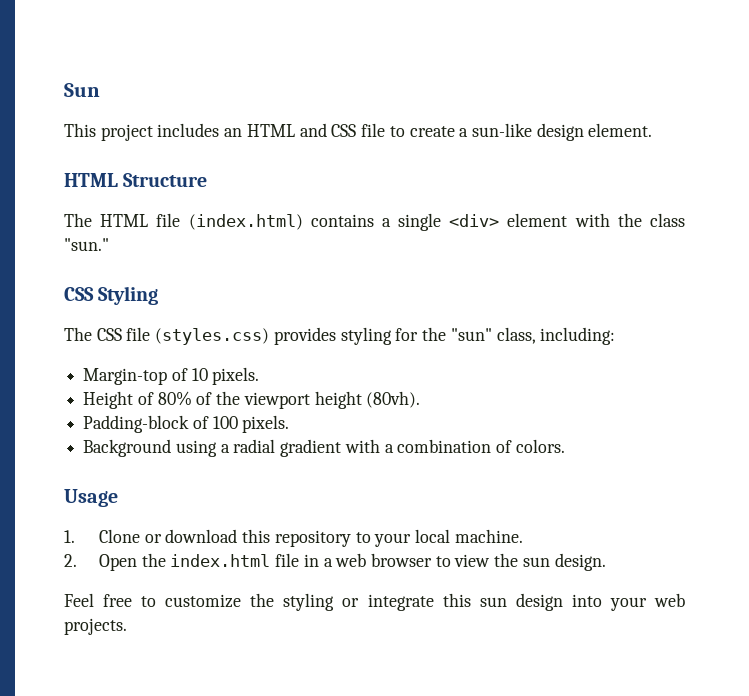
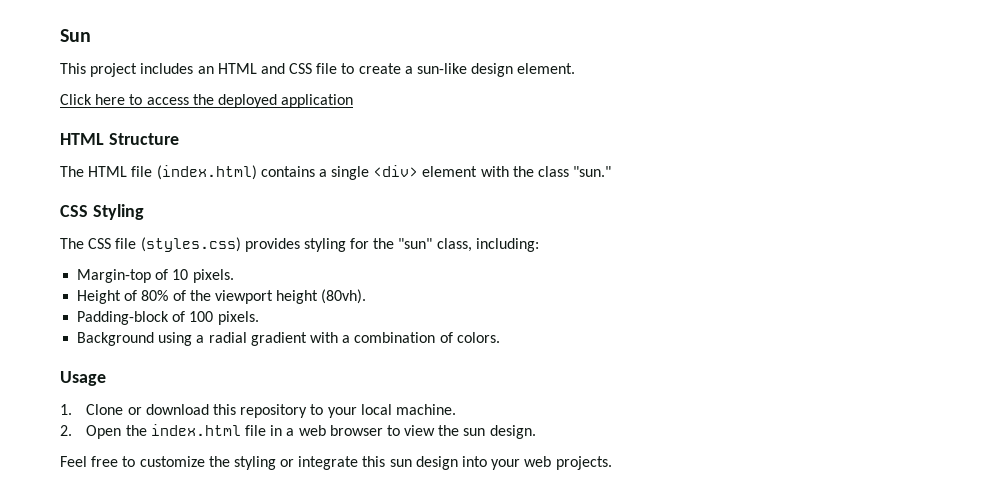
+ Click here to access the deployed application

